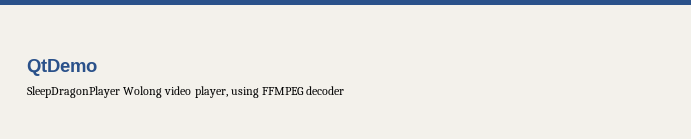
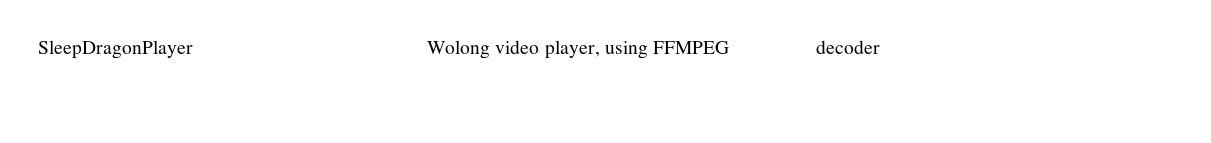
- QtDemo
- SleepDragonPlayer Wolong video player, using FFMPEG decoder
+ SleepDragonPlayer
+ Wolong video player, using FFMPEG decoder

